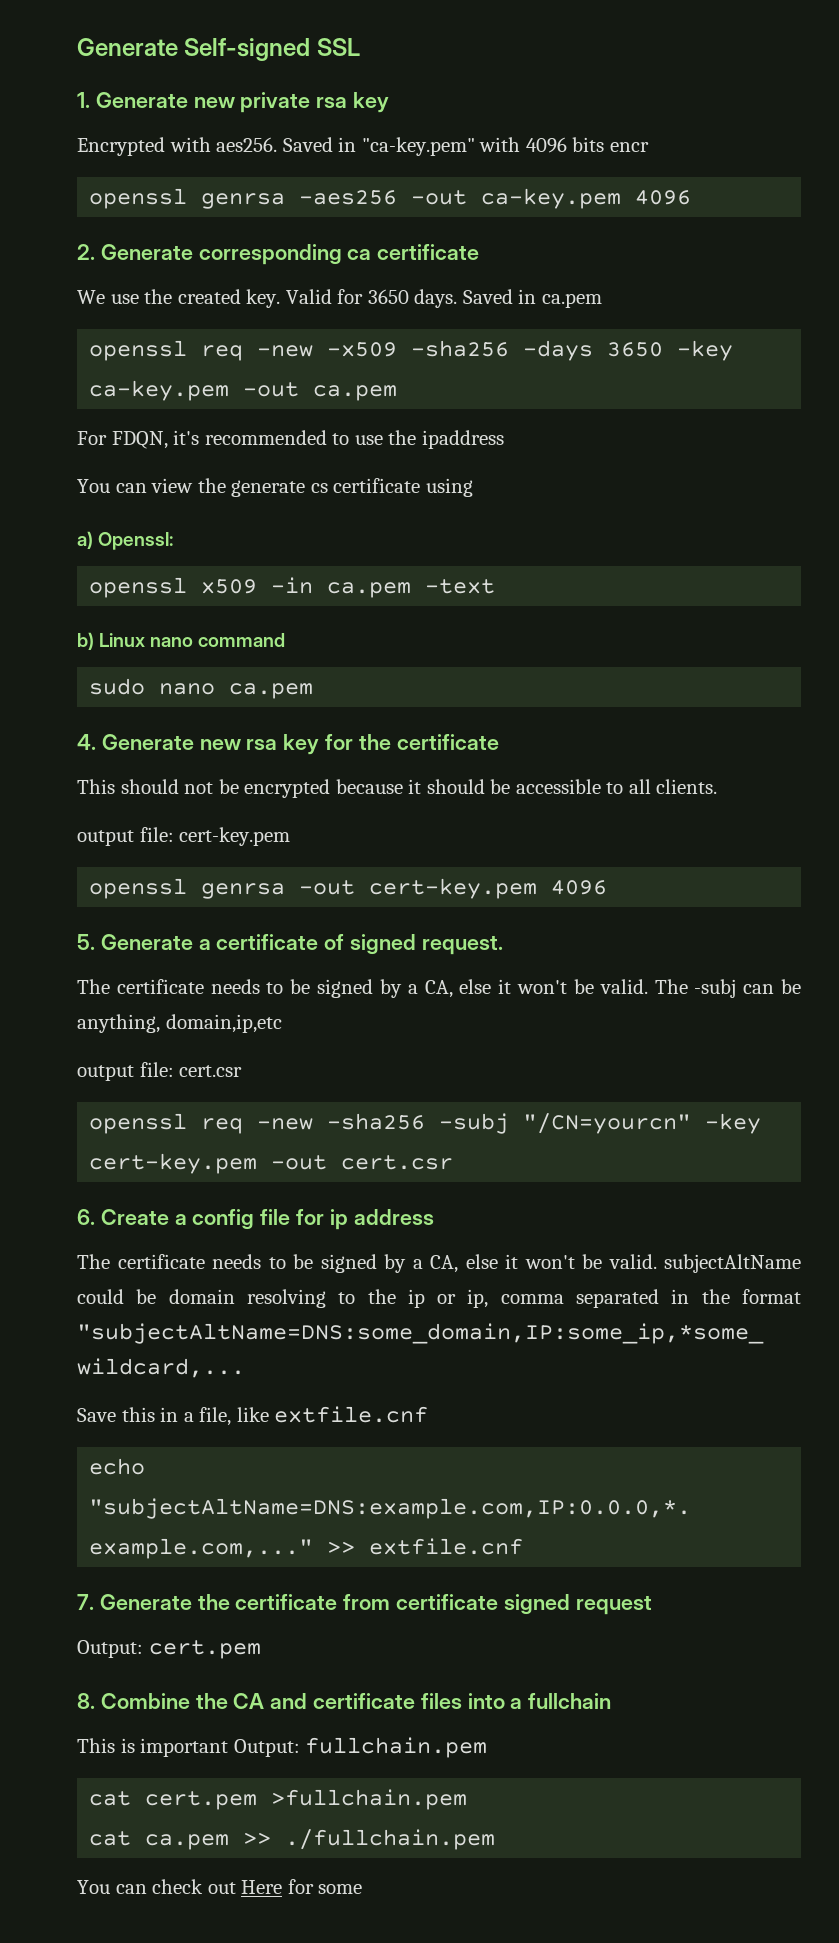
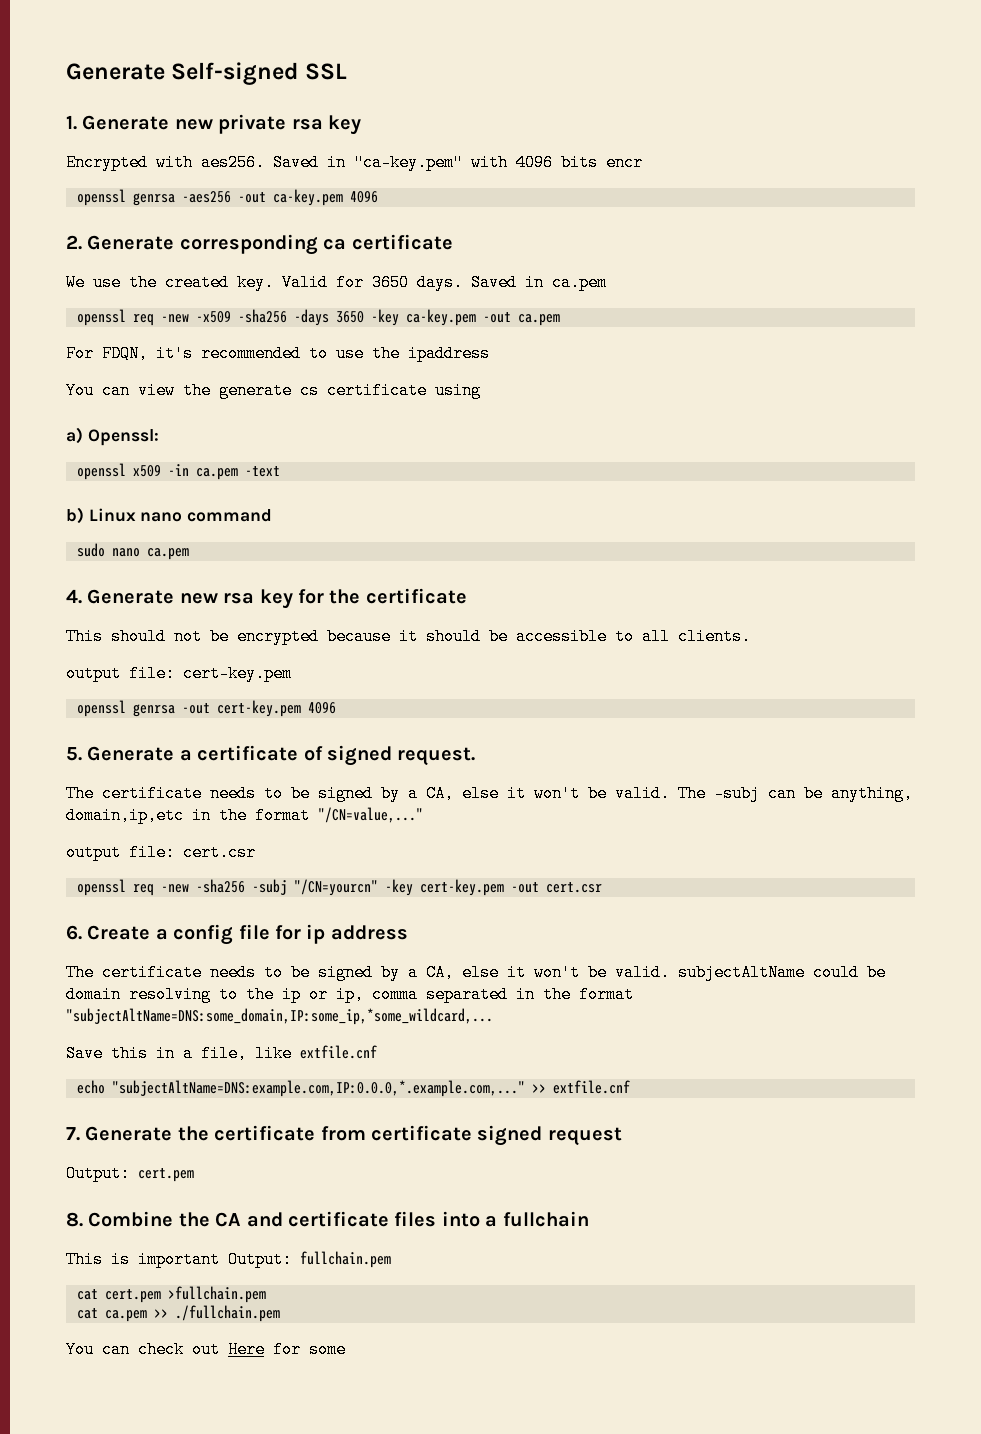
- The -subj can be anything, domain,ip,etc
+ The -subj can be anything, domain,ip,etc in the format "/CN=value,..."

